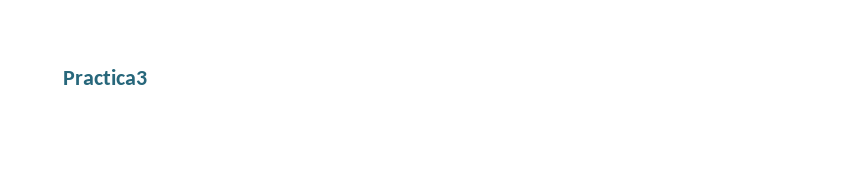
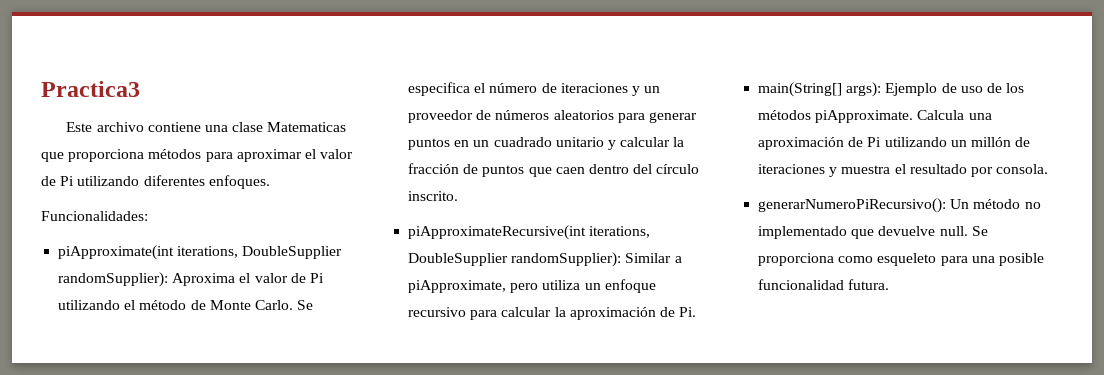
+ Este archivo contiene una clase Matematicas que proporciona métodos para aproximar el valor de Pi utilizando diferentes enfoques.
+ Funcionalidades:
+ piApproximate(int iterations, DoubleSupplier randomSupplier): Aproxima el valor de Pi utilizando el método de Monte Carlo. Se especifica el número de iteraciones y un proveedor de números aleatorios para generar puntos en un cuadrado unitario y calcular la fracción de puntos que caen dentro del círculo inscrito.
+ piApproximateRecursive(int iterations, DoubleSupplier randomSupplier): Similar a piApproximate, pero utiliza un enfoque recursivo para calcular la aproximación de Pi.
+ main(String[] args): Ejemplo de uso de los métodos piApproximate. Calcula una aproximación de Pi utilizando un millón de iteraciones y muestra el resultado por consola.
+ generarNumeroPiRecursivo(): Un método no implementado que devuelve null. Se proporciona como esqueleto para una posible funcionalidad futura.

